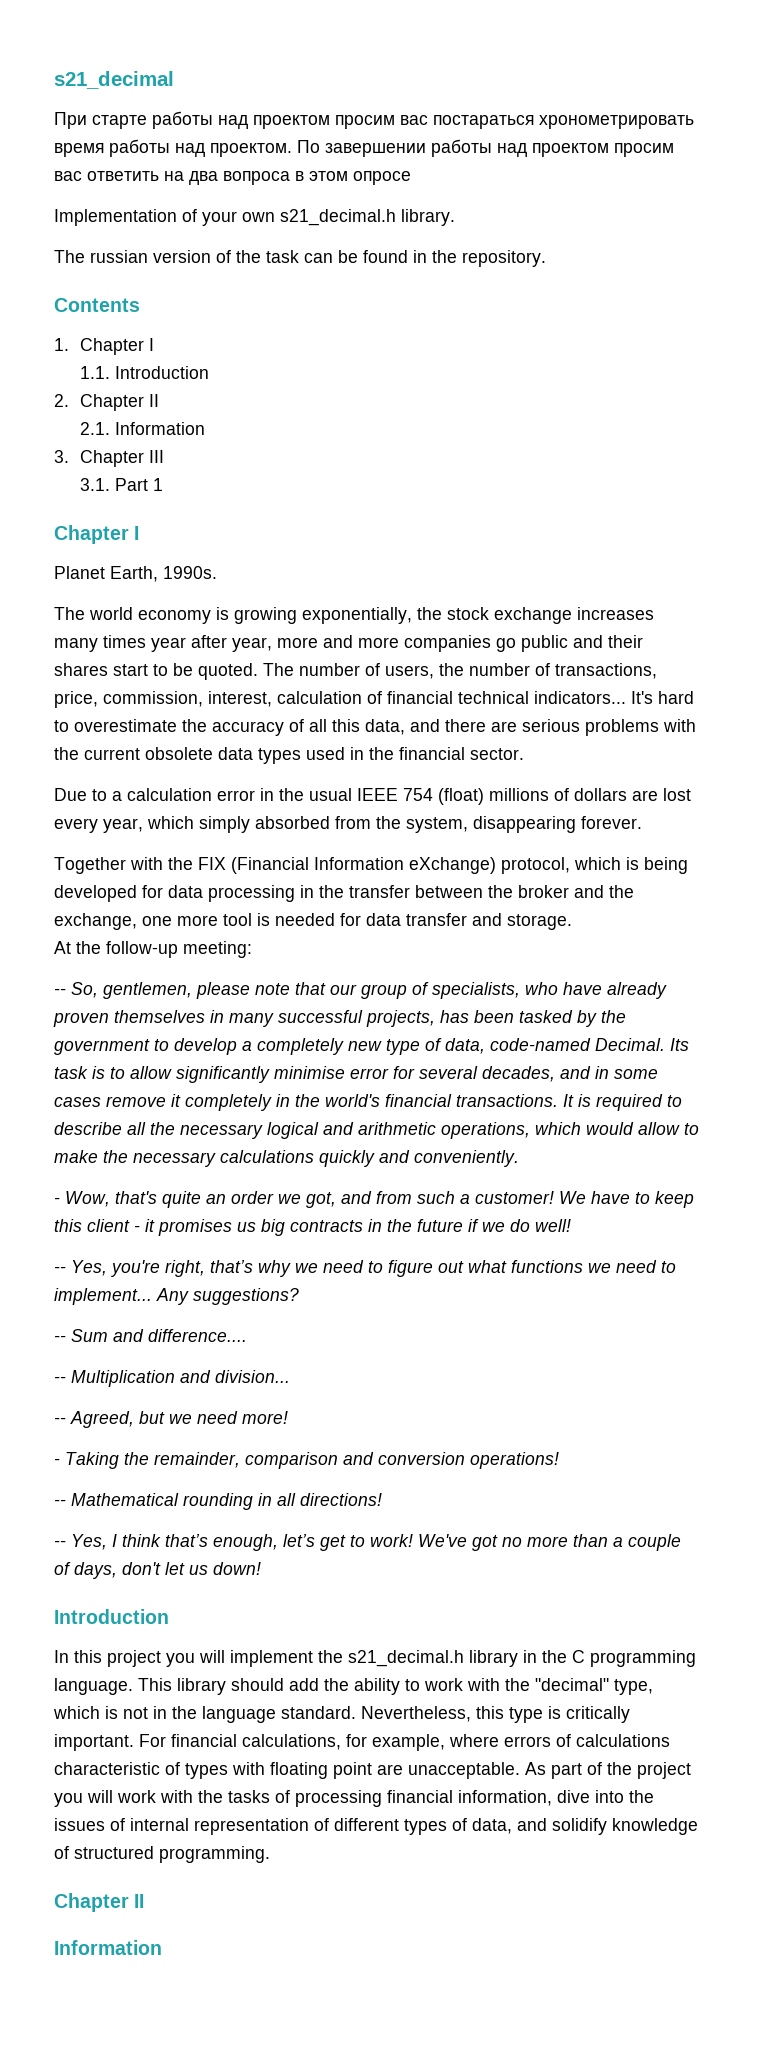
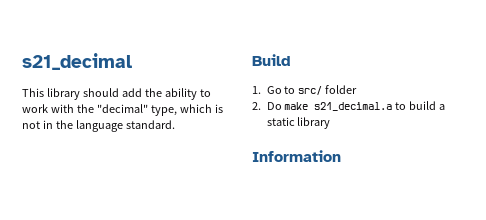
- При старте работы над проектом просим вас постараться хронометрировать время работы над проектом. По завершении работы над проектом просим вас ответить на два вопроса в этом опросе
- Implementation of your own s21_decimal.h library.
- The russian version of the task can be found in the repository.
- Contents
- 1. Chapter I
- 1.1. Introduction
- 2. Chapter II
- 2.1. Information
- 3. Chapter III
- 3.1. Part 1
- Chapter I
- Planet Earth, 1990s.
- The world economy is growing exponentially, the stock exchange increases many times year after year, more and more companies go public and their shares start to be quoted. The number of users, the number of transactions, price, commission, interest, calculation of financial technical indicators... It's hard to overestimate the accuracy of all this data, and there are serious problems with the current obsolete data types used in the financial sector.
- Due to a calculation error in the usual IEEE 754 (float) millions of dollars are lost every year, which simply absorbed from the system, disappearing forever.
- Together with the FIX (Financial Information eXchange) protocol, which is being developed for data processing in the transfer between the broker and the exchange, one more tool is needed for data transfer and storage.
- At the follow-up meeting:
- -- So, gentlemen, please note that our group of specialists, who have already proven themselves in many successful projects, has been tasked by the government to develop a completely new type of data, code-named Decimal. Its task is to allow significantly minimise error for several decades, and in some cases remove it completely in the world's financial transactions. It is required to describe all the necessary logical and arithmetic operations, which would allow to make the necessary calculations quickly and conveniently.
- - Wow, that's quite an order we got, and from such a customer! We have to keep this client - it promises us big contracts in the future if we do well!
- -- Yes, you're right, that’s why we need to figure out what functions we need to implement... Any suggestions?
- -- Sum and difference....
- -- Multiplication and division...
- -- Agreed, but we need more!
- - Taking the remainder, comparison and conversion operations!
- -- Mathematical rounding in all directions!
- -- Yes, I think that’s enough, let’s get to work! We've got no more than a couple of days, don't let us down!
- Introduction
- In this project you will implement the s21_decimal.h library in the C programming language. This library should add the ability to work with the "decimal" type, which is not in the language standard. Nevertheless, this type is critically important. For financial calculations, for example, where errors of calculations characteristic of types with floating point are unacceptable. As part of the project you will work with the tasks of processing financial information, dive into the issues of internal representation of different types of data, and solidify knowledge of structured programming.
- Chapter II
+ This library should add the ability to work with the "decimal" type, which is not in the language standard.
+ Build
+ 1. Go to src/ folder
+ 2. Do make s21_decimal.a to build a static library

